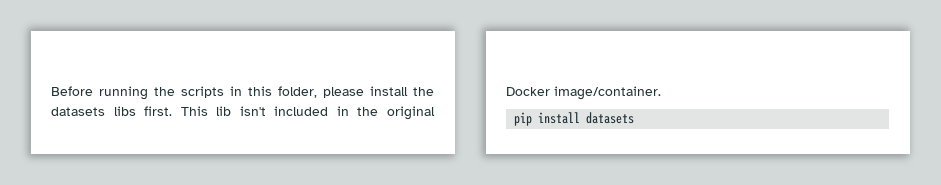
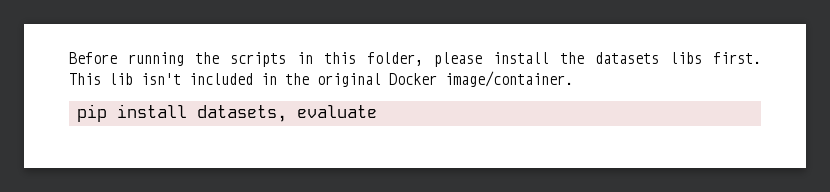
- pip install datasets
+ pip install datasets, evaluate

